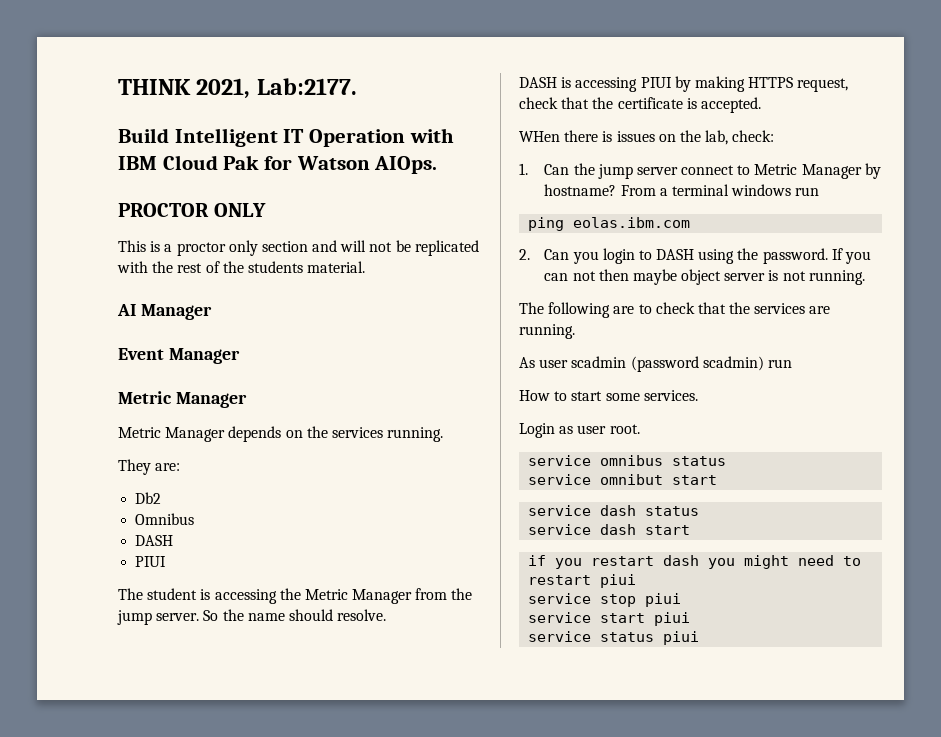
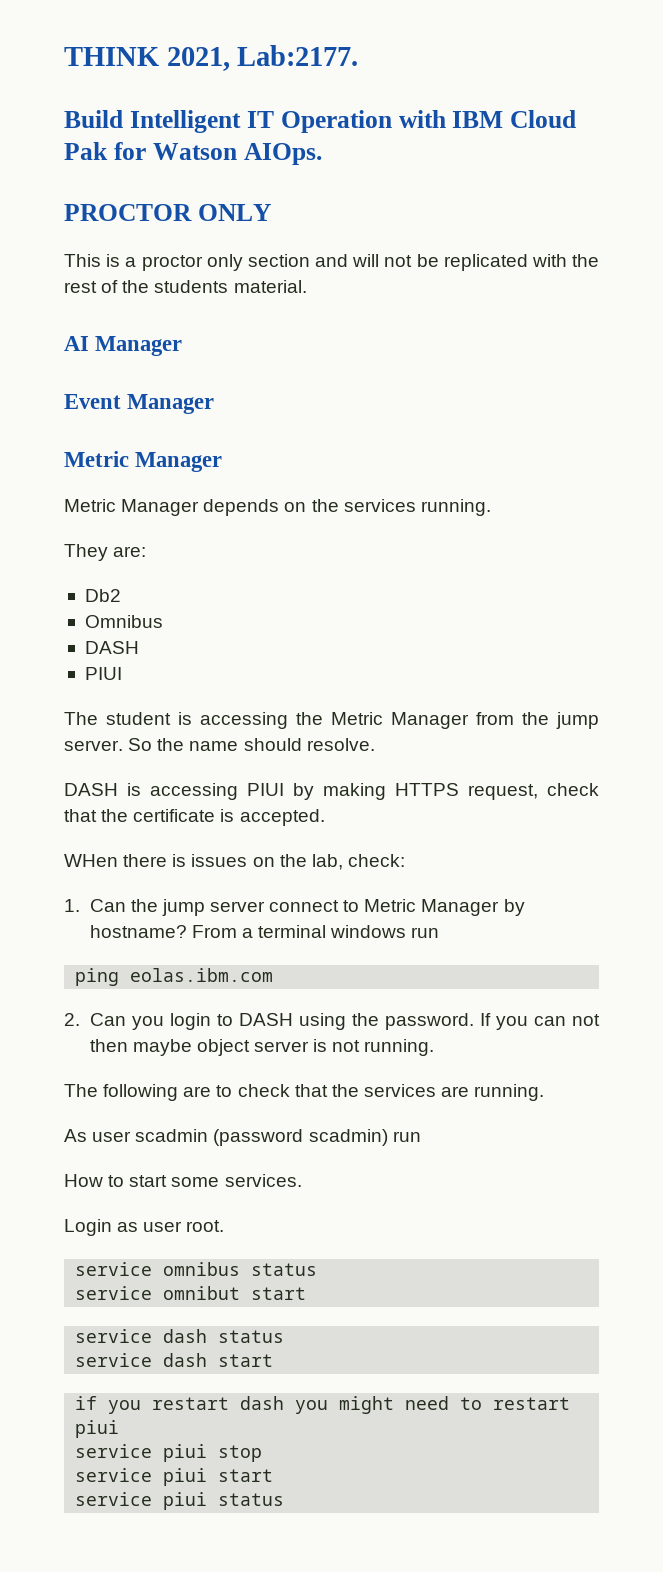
- service stop piui
- service start piui
- service status piui
+ service piui stop
+ service piui start
+ service piui status

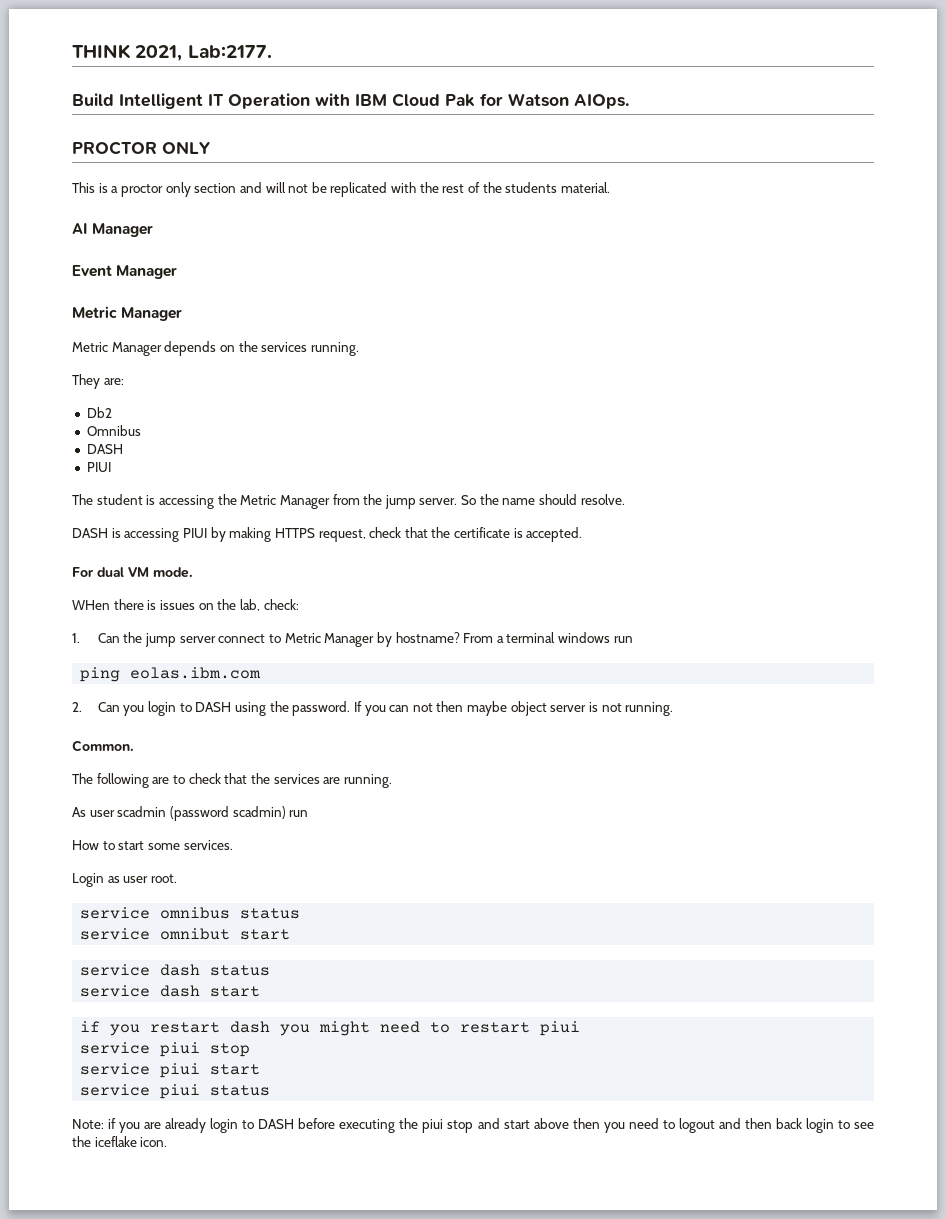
+ For dual VM mode.
+ Common.
+ Note: if you are already login to DASH before executing the piui stop and start above then you need to logout and then back login to see the iceflake icon.

